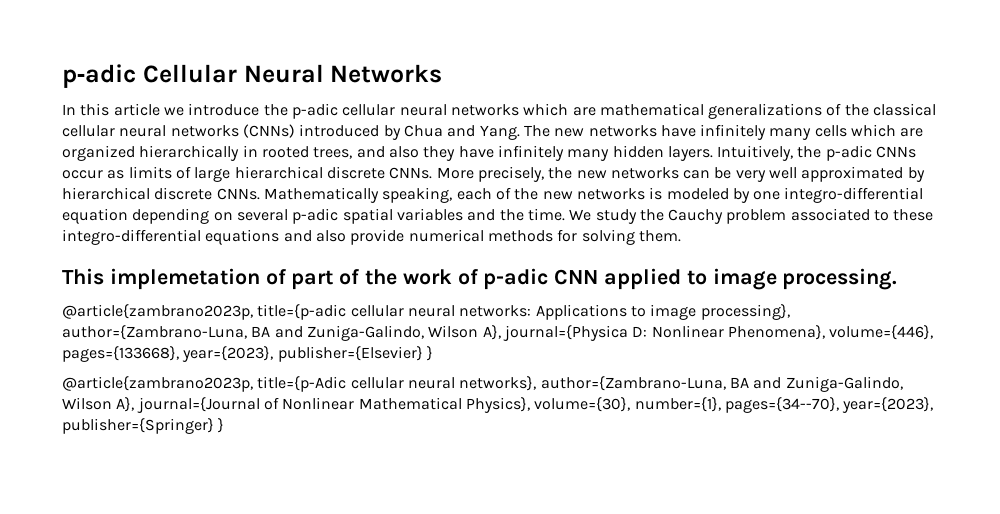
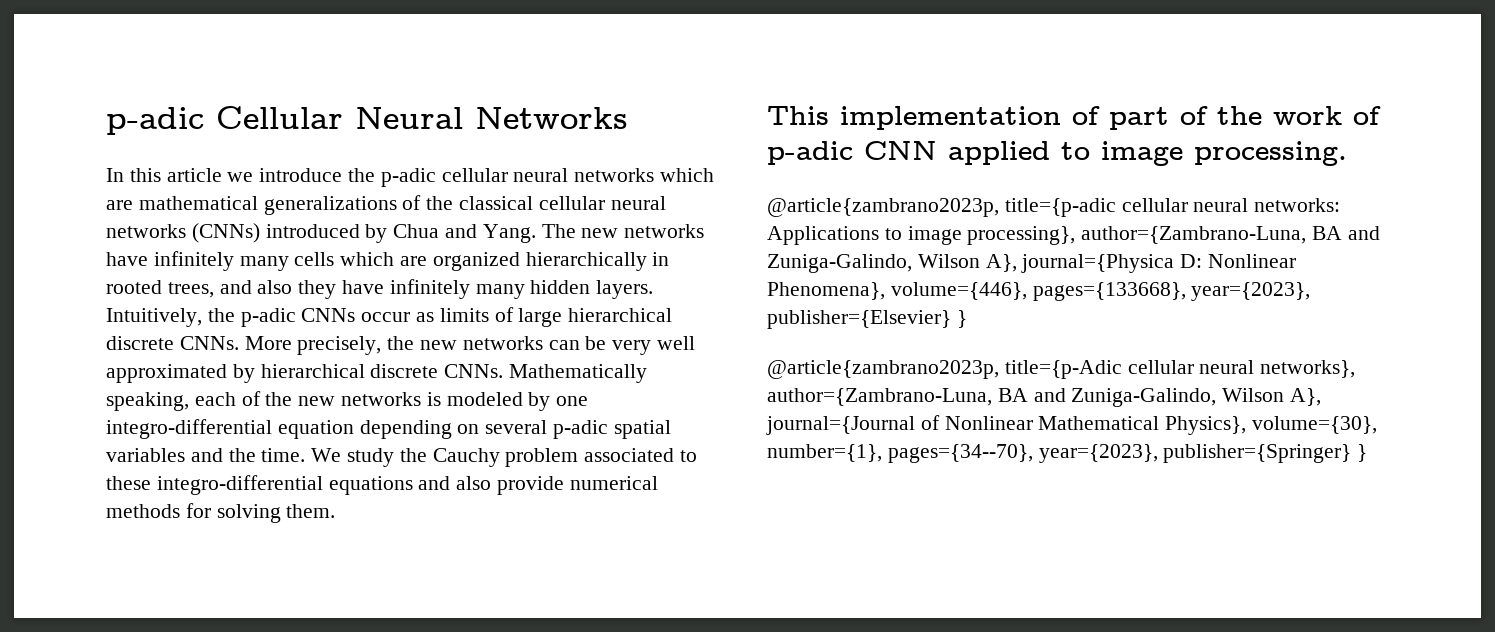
- This implemetation of part of the work of p-adic CNN applied to image processing.
+ This implementation of part of the work of p-adic CNN applied to image processing.

